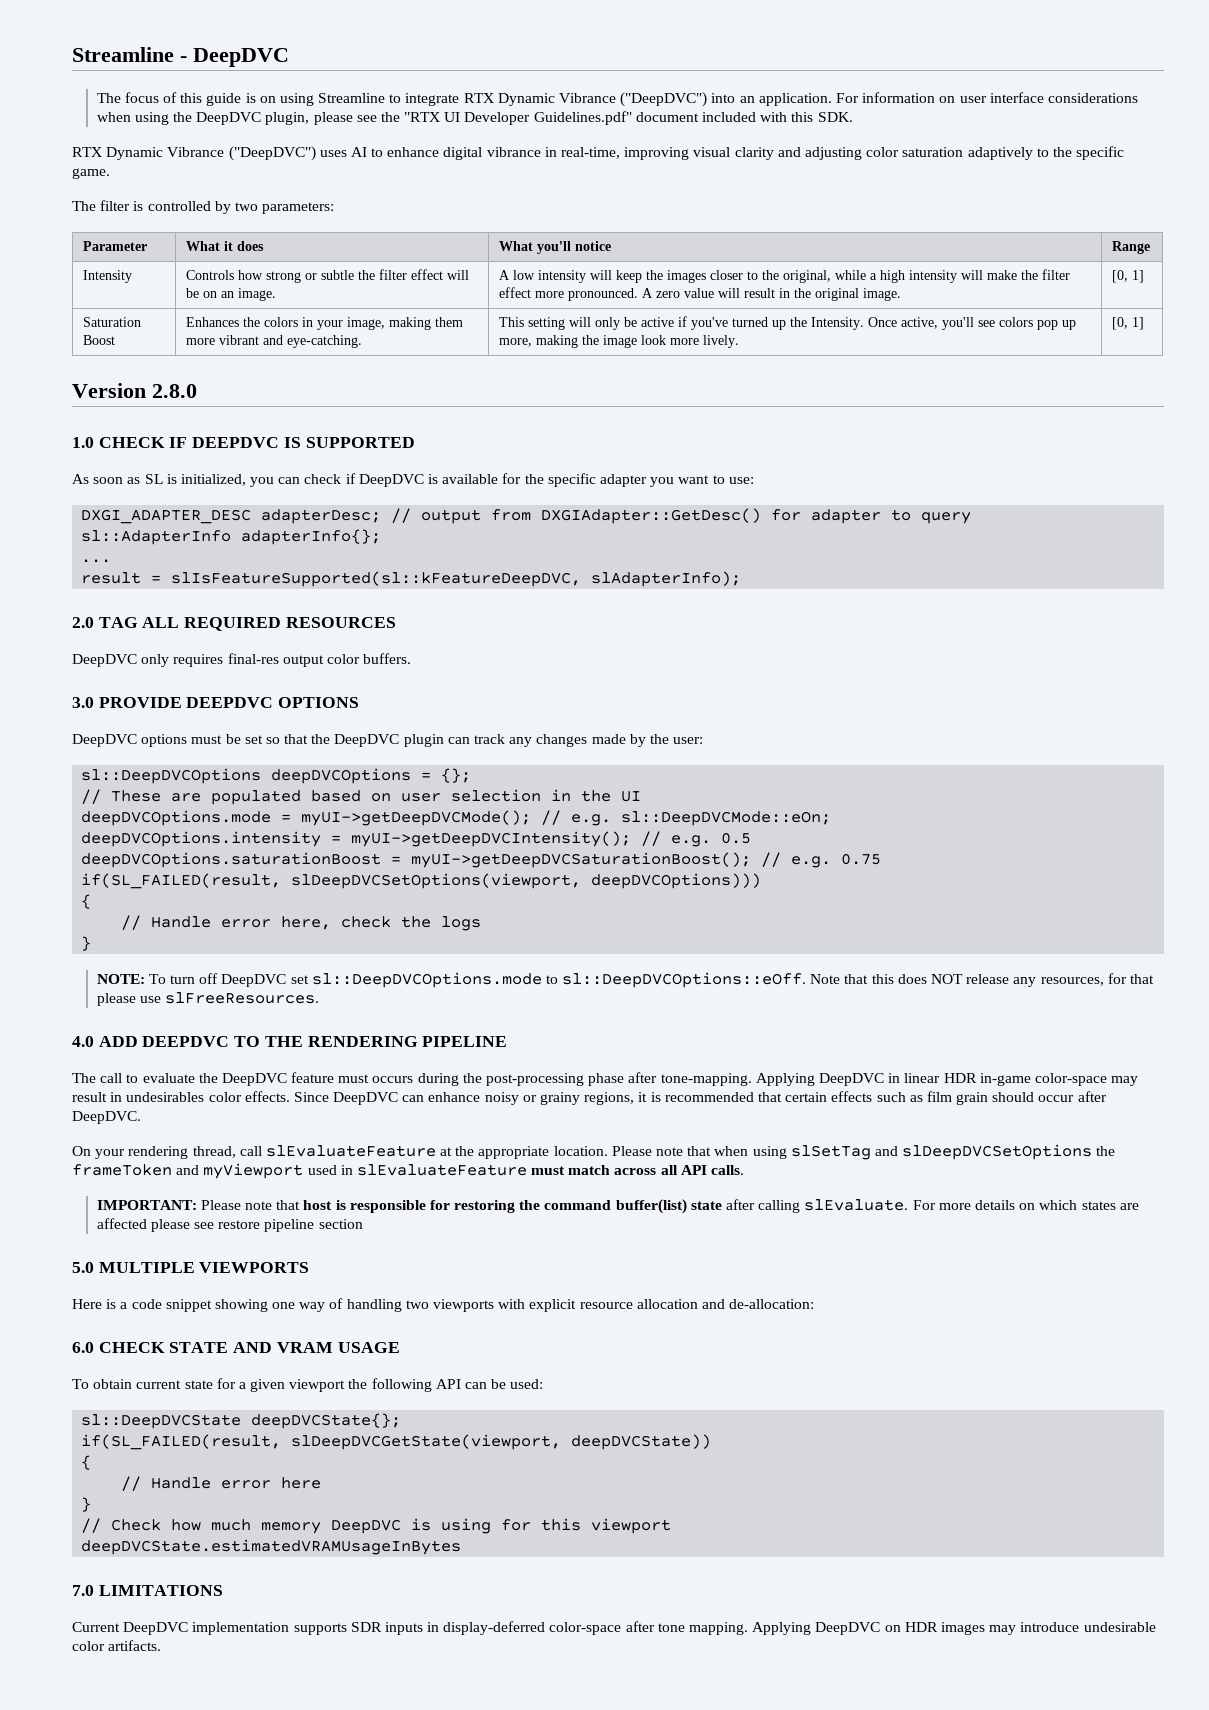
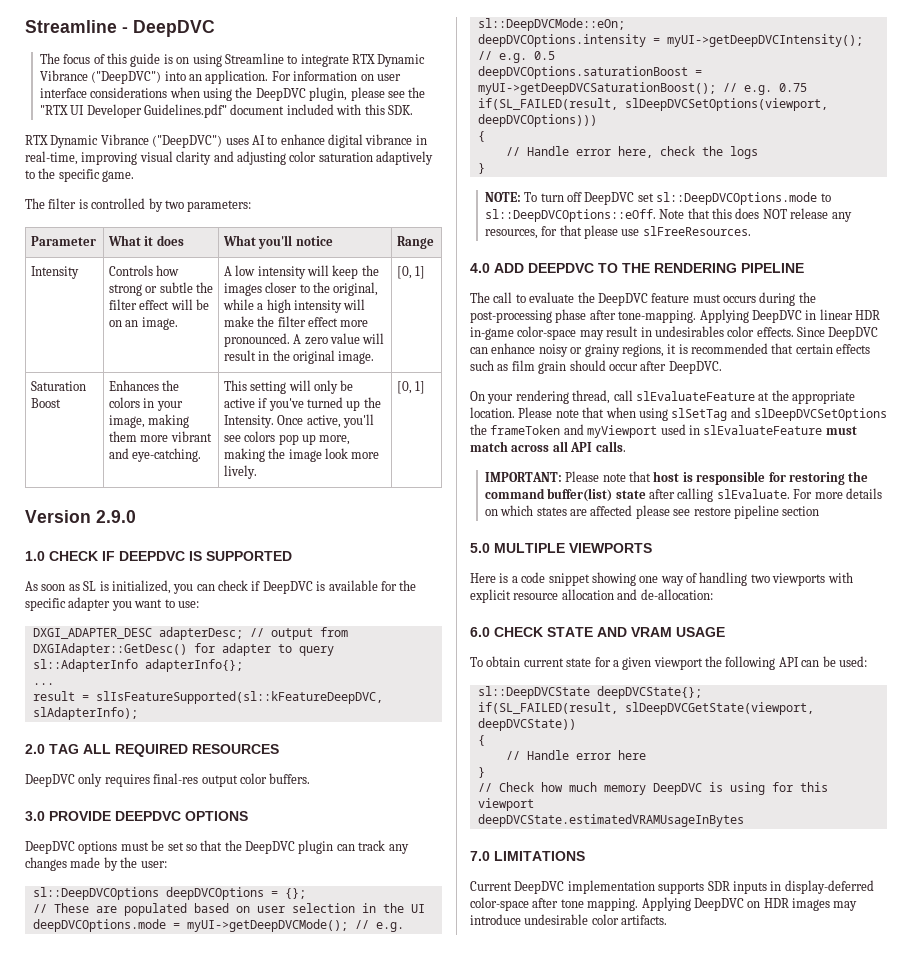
- Version 2.8.0
+ Version 2.9.0

